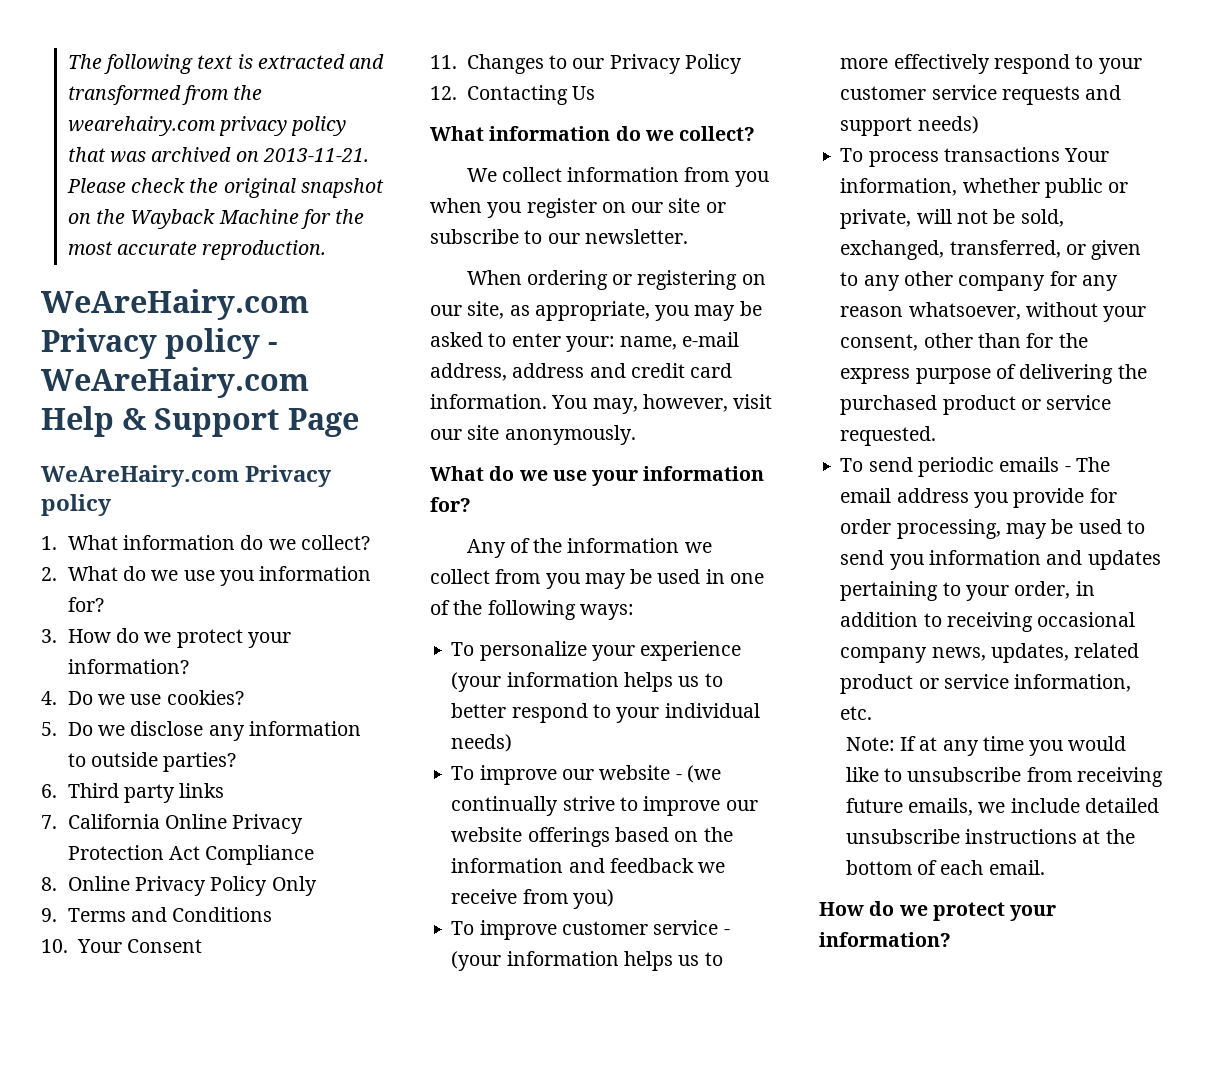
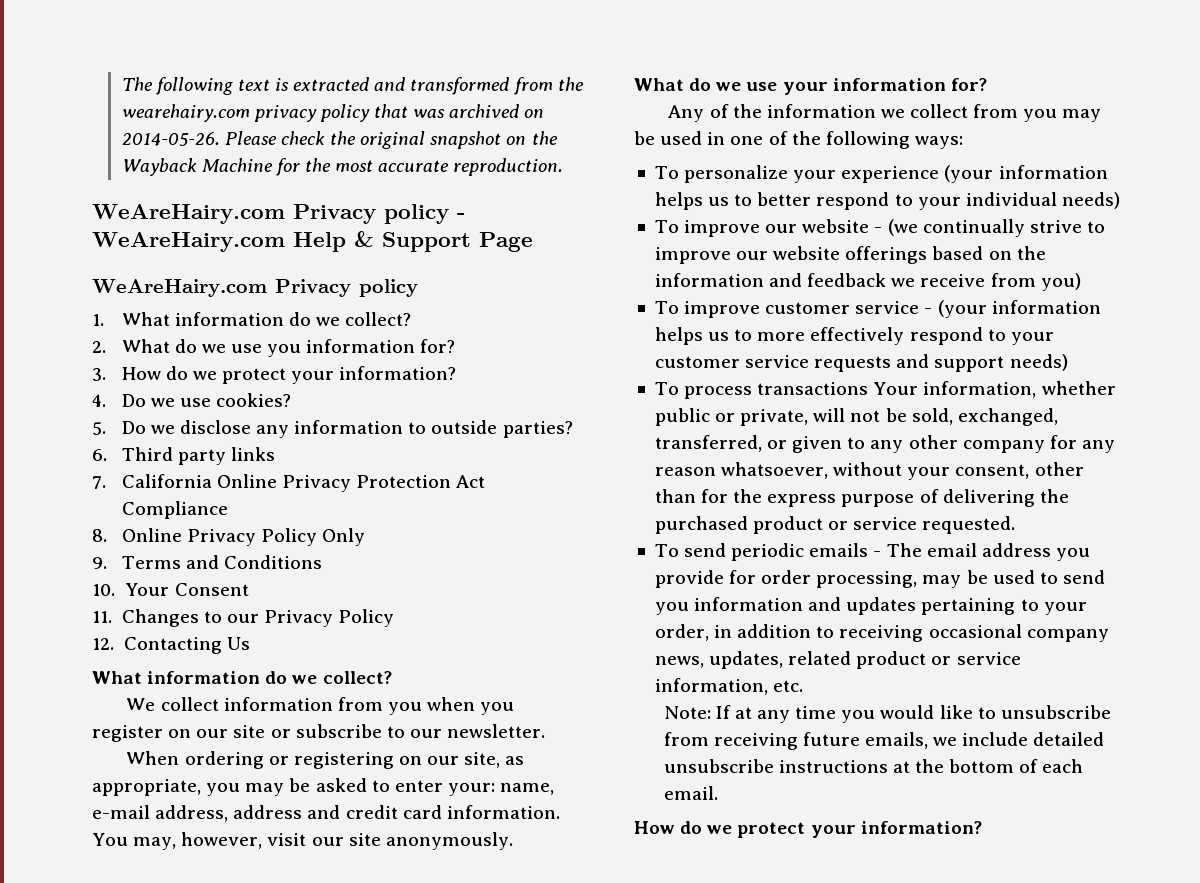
- The following text is extracted and transformed from the wearehairy.com privacy policy that was archived on 2013-11-21.
+ The following text is extracted and transformed from the wearehairy.com privacy policy that was archived on 2014-05-26.

